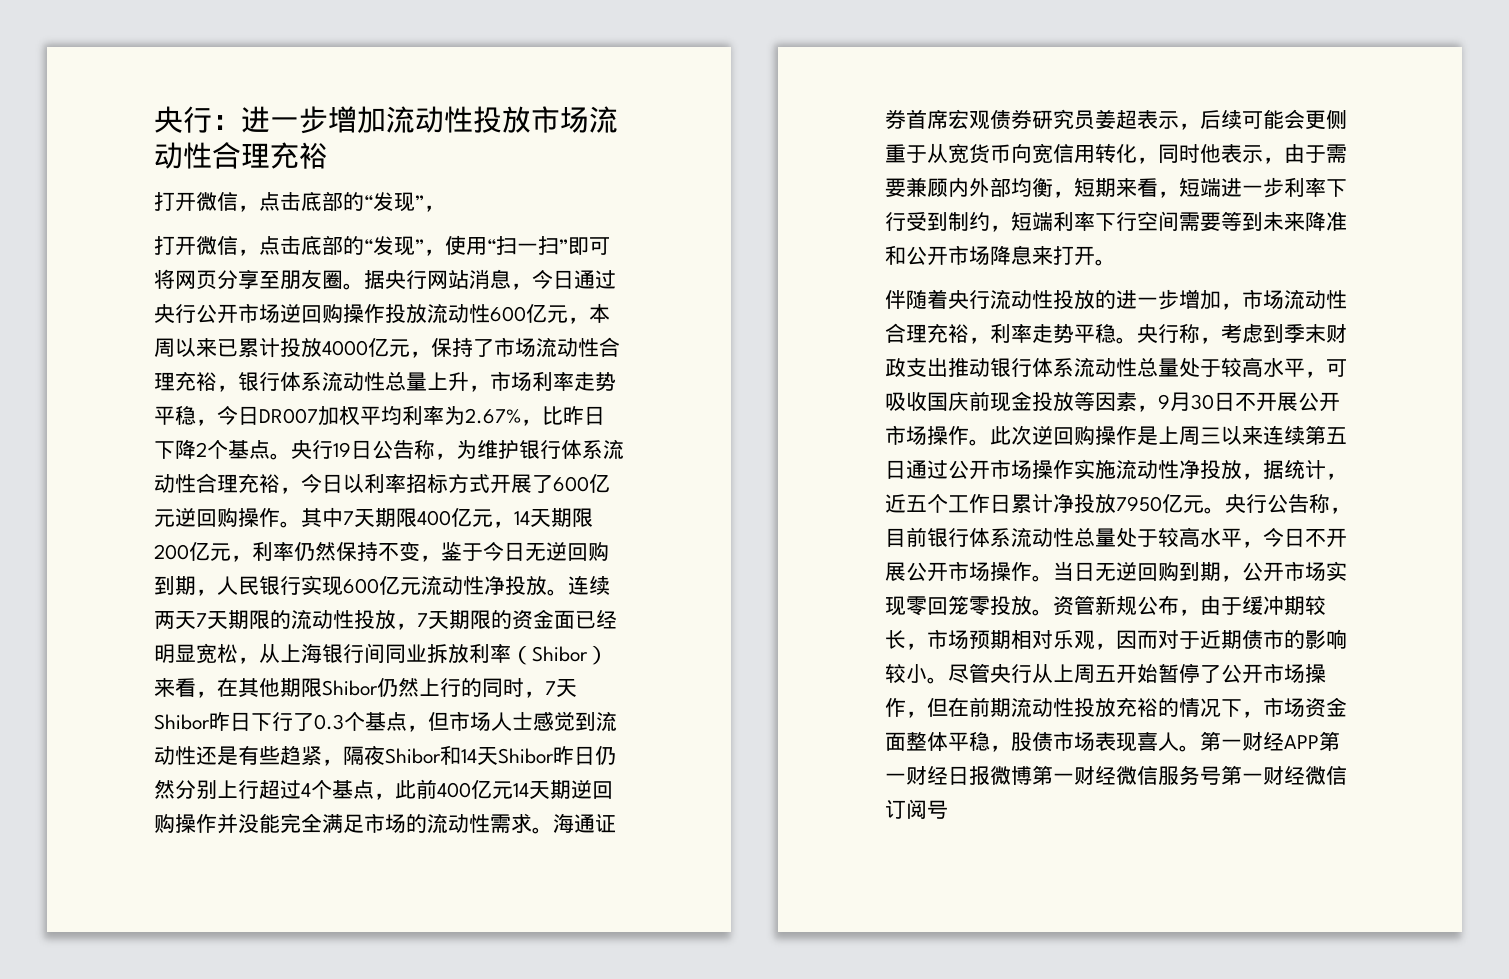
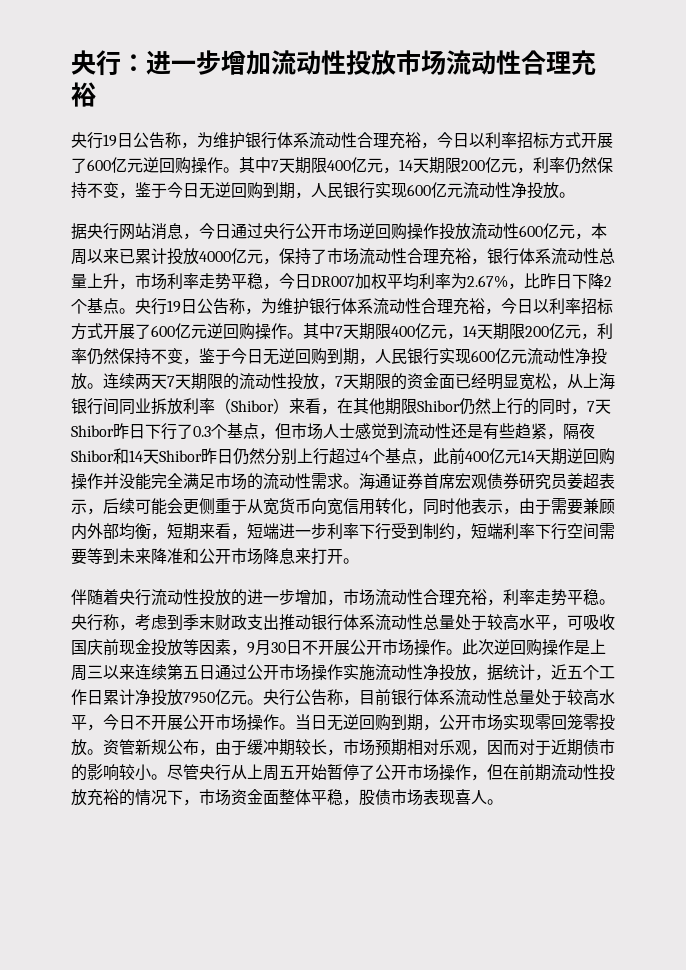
  进一步增加流动性投放市场流动性合理充裕
- 打开微信，点击底部的“发现”，
- 打开微信，点击底部的“发现”，使用“扫一扫”即可将网页分享至朋友圈。据央行网站消息，今日通过央行公开市场逆回购操作投放流动性600亿元，本周以来已累计投放4000亿元，保持了市场流动性合理充裕，银行体系流动性总量上升，市场利率走势平稳，今日DR007加权平均利率为2.67%，比昨日下降2个基点。
+ 央行19日公告称，为维护银行体系流动性合理充裕，今日以利率招标方式开展了600亿元逆回购操作。其中7天期限400亿元，14天期限200亿元，利率仍然保持不变，鉴于今日无逆回购到期，人民银行实现600亿元流动性净投放。
+ 据央行网站消息，今日通过央行公开市场逆回购操作投放流动性600亿元，本周以来已累计投放4000亿元，保持了市场流动性合理充裕，银行体系流动性总量上升，市场利率走势平稳，今日DR007加权平均利率为2.67%，比昨日下降2个基点。
- 第一财经APP第一财经日报微博第一财经微信服务号第一财经微信订阅号

